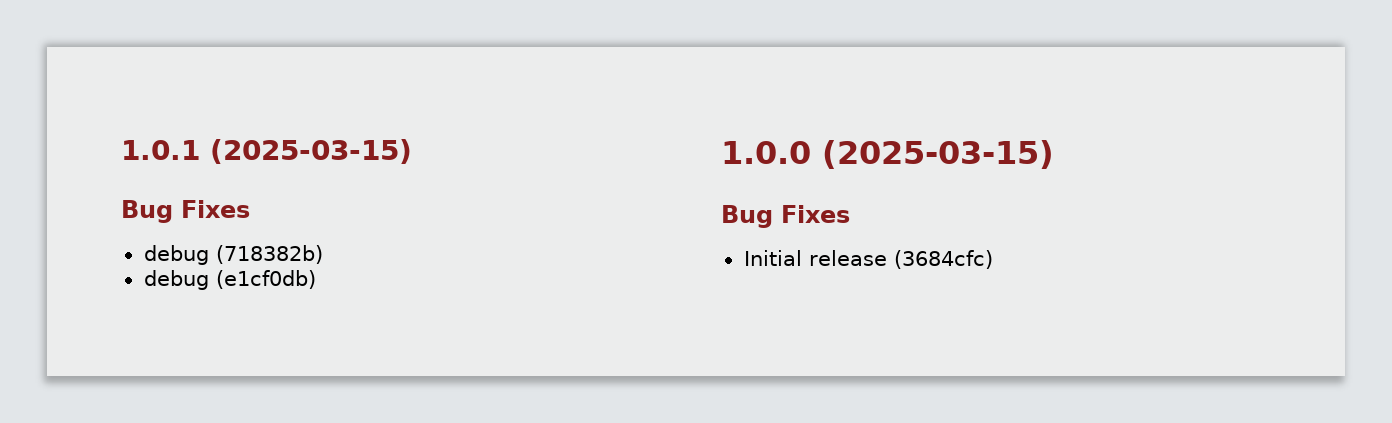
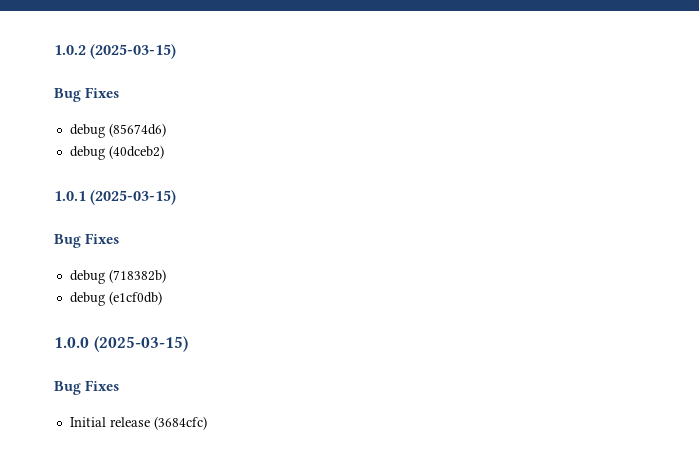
+ 1.0.2 (2025-03-15)
+ Bug Fixes
+ debug (85674d6)
+ debug (40dceb2)

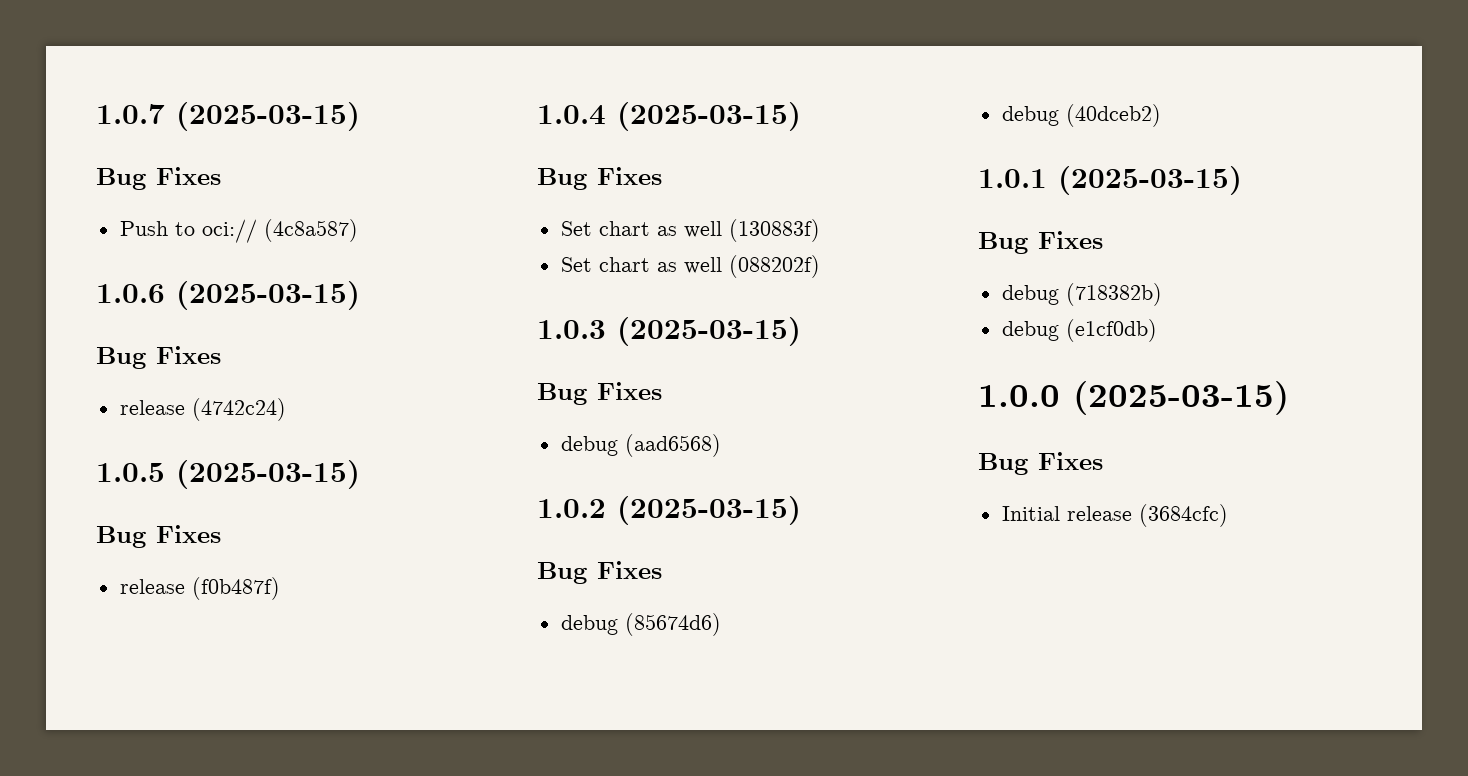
+ 1.0.7 (2025-03-15)
+ Bug Fixes
+ Push to oci:// (4c8a587)
+ 1.0.6 (2025-03-15)
+ Bug Fixes
+ release (4742c24)
+ 1.0.5 (2025-03-15)
+ Bug Fixes
+ release (f0b487f)
+ 1.0.4 (2025-03-15)
+ Bug Fixes
+ Set chart as well (130883f)
+ Set chart as well (088202f)
+ 1.0.3 (2025-03-15)
+ Bug Fixes
+ debug (aad6568)

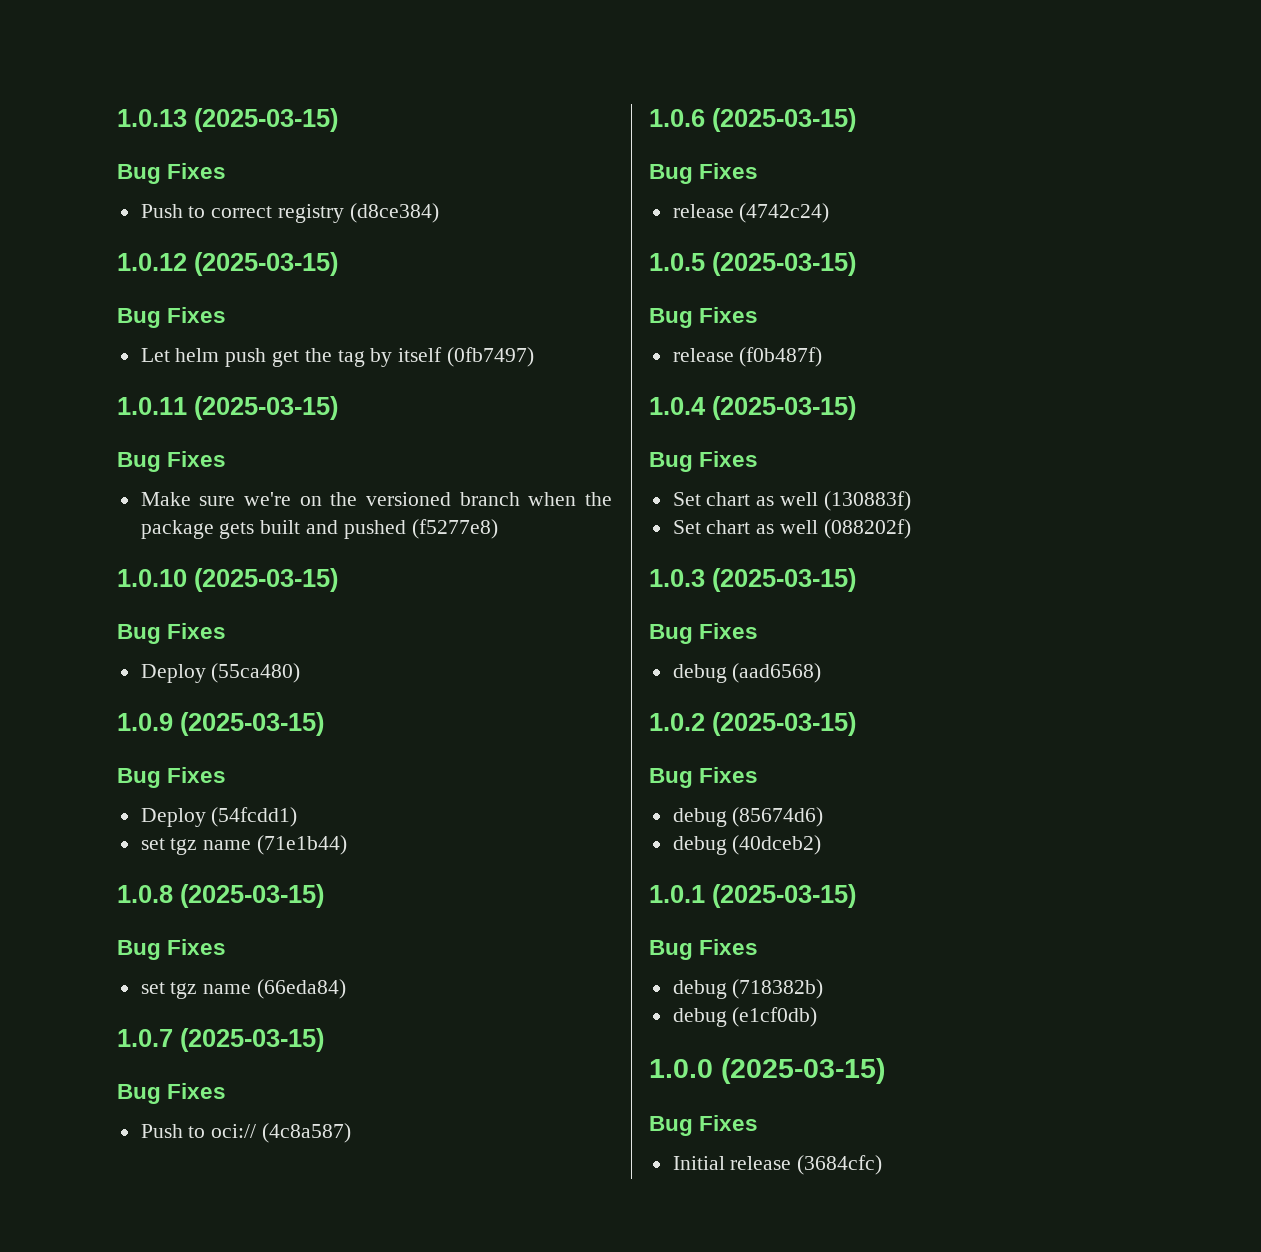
+ 1.0.13 (2025-03-15)
+ Bug Fixes
+ Push to correct registry (d8ce384)
+ 1.0.12 (2025-03-15)
+ Bug Fixes
+ Let helm push get the tag by itself (0fb7497)
+ 1.0.11 (2025-03-15)
+ Bug Fixes
+ Make sure we're on the versioned branch when the package gets built and pushed (f5277e8)
+ 1.0.10 (2025-03-15)
+ Bug Fixes
+ Deploy (55ca480)
+ 1.0.9 (2025-03-15)
+ Bug Fixes
+ Deploy (54fcdd1)
+ set tgz name (71e1b44)
+ 1.0.8 (2025-03-15)
+ Bug Fixes
+ set tgz name (66eda84)

